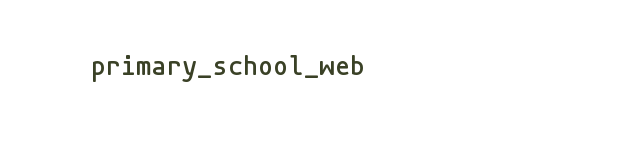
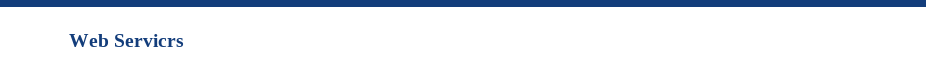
- primary_school_web
+ Web Servicrs

